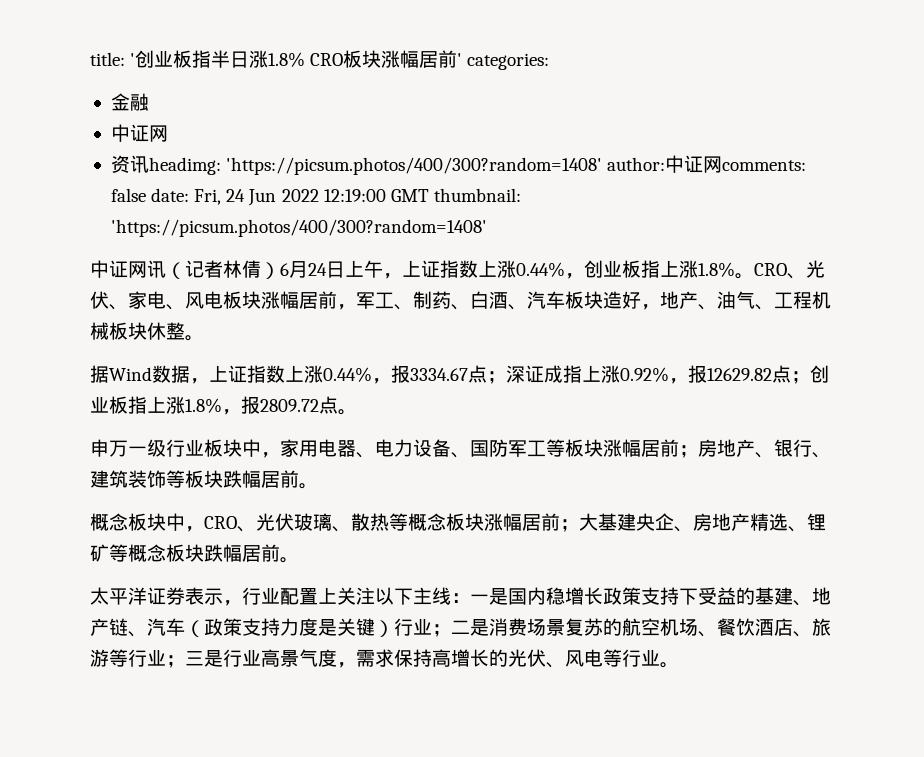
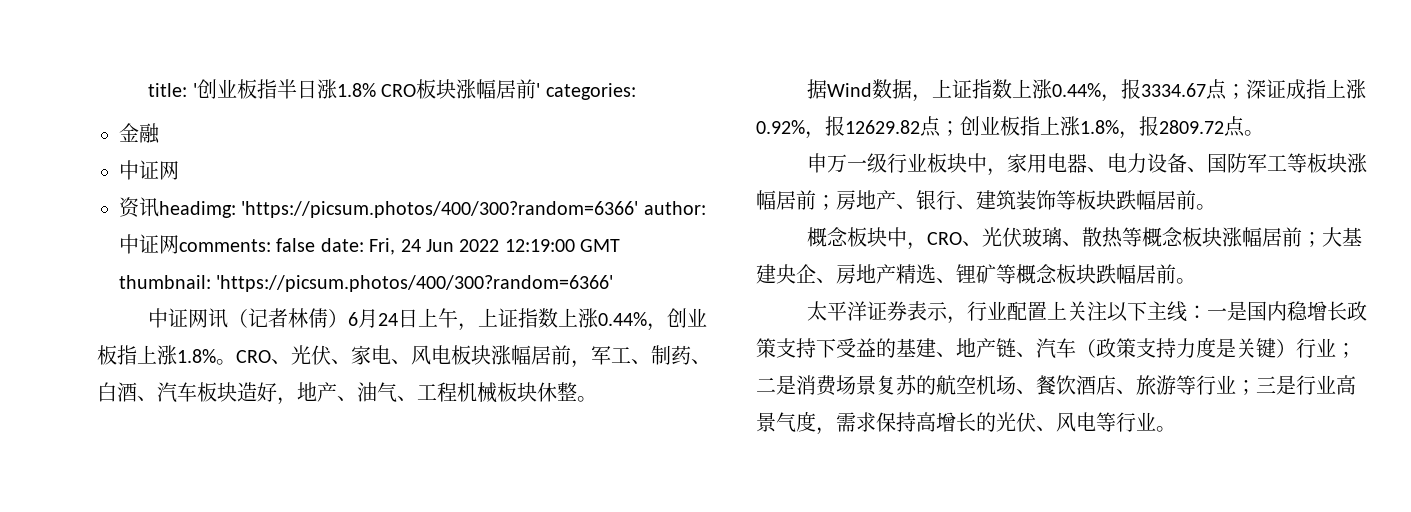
- 资讯headimg: 'https://picsum.photos/400/300?random=1408' author:中证网comments: false date: Fri, 24 Jun 2022 12:19:00 GMT thumbnail: 'https://picsum.photos/400/300?random=1408'
+ 资讯headimg: 'https://picsum.photos/400/300?random=6366' author:中证网comments: false date: Fri, 24 Jun 2022 12:19:00 GMT thumbnail: 'https://picsum.photos/400/300?random=6366'

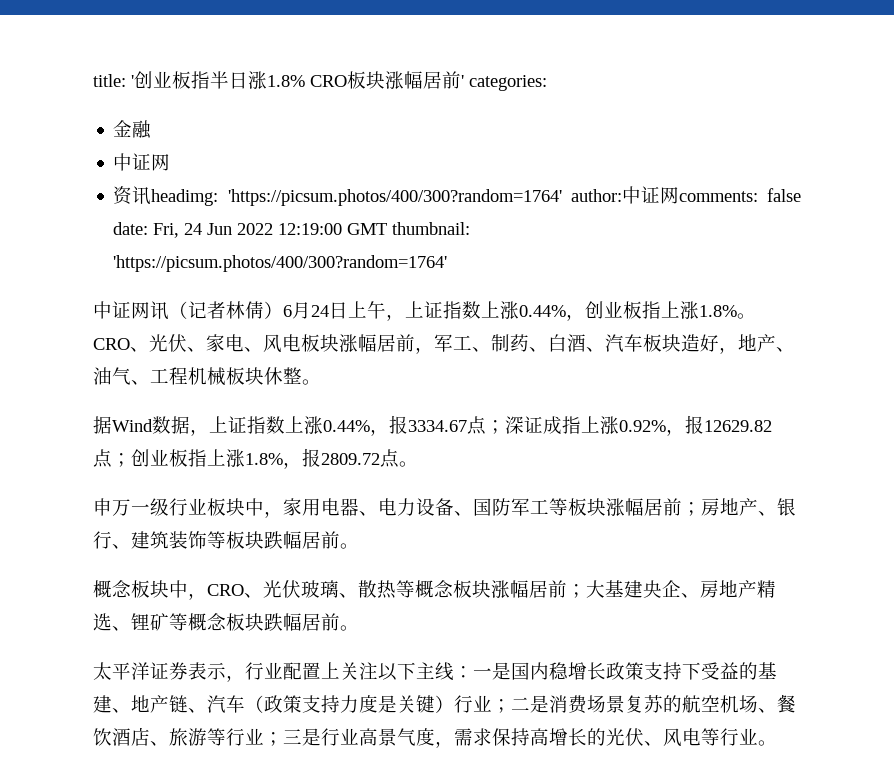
- 资讯headimg: 'https://picsum.photos/400/300?random=6366' author:中证网comments: false date: Fri, 24 Jun 2022 12:19:00 GMT thumbnail: 'https://picsum.photos/400/300?random=6366'
+ 资讯headimg: 'https://picsum.photos/400/300?random=1764' author:中证网comments: false date: Fri, 24 Jun 2022 12:19:00 GMT thumbnail: 'https://picsum.photos/400/300?random=1764'

